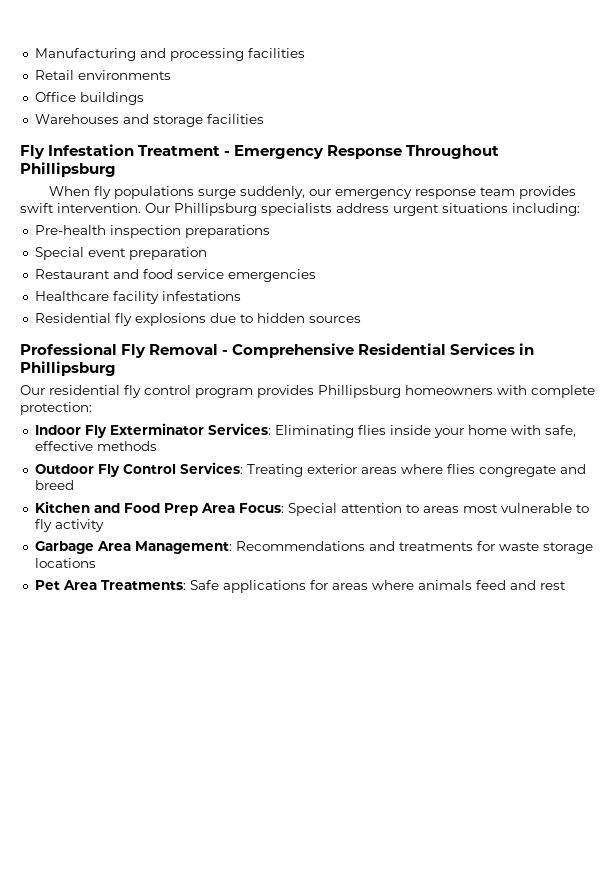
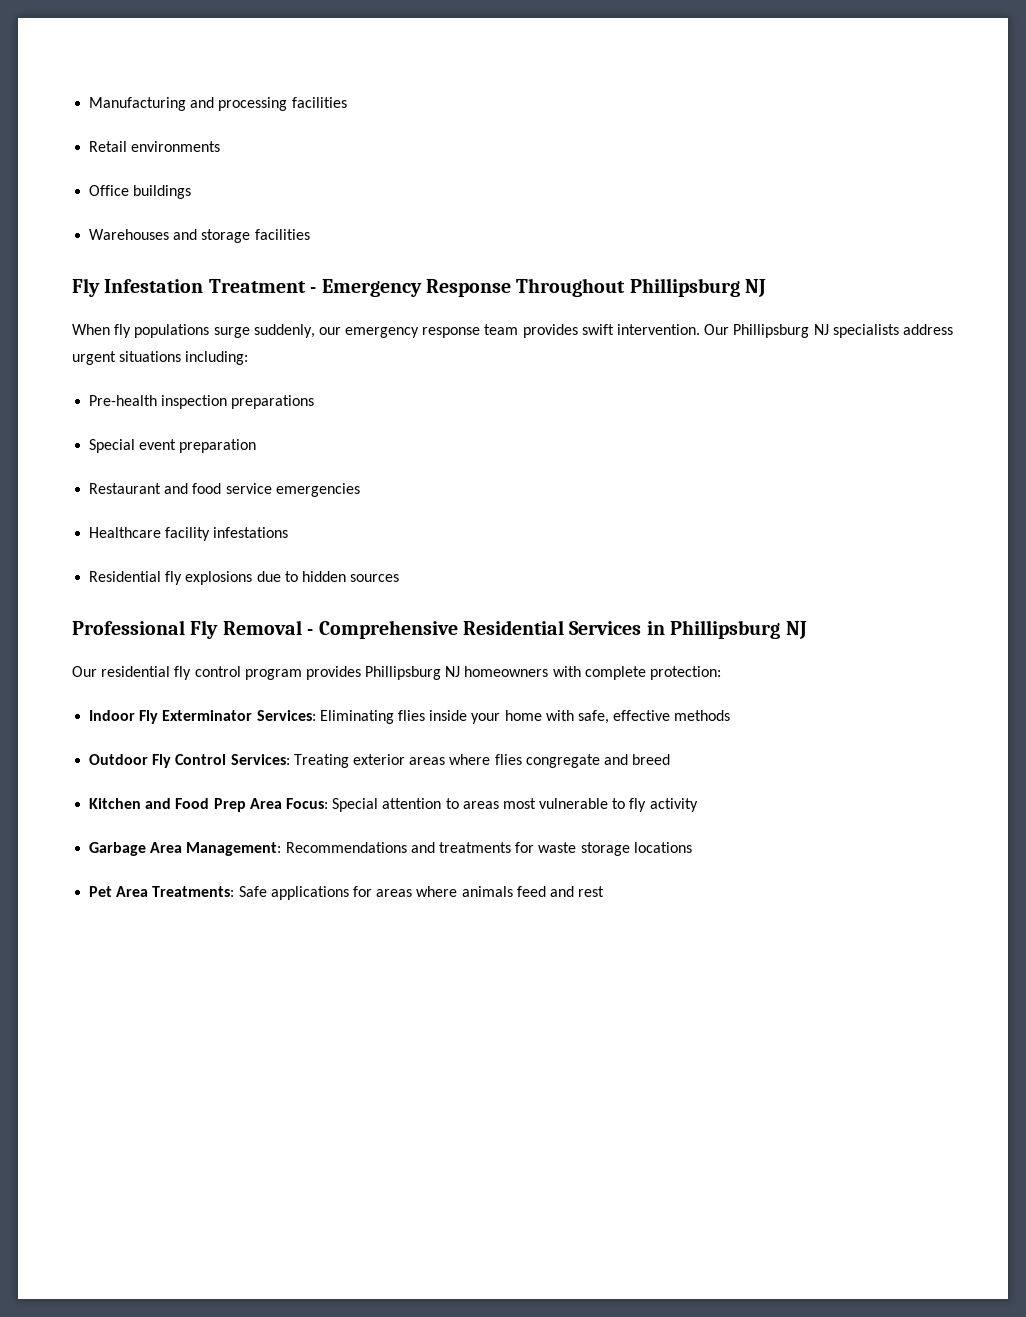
- Fly Infestation Treatment - Emergency Response Throughout Phillipsburg
+ Fly Infestation Treatment - Emergency Response Throughout Phillipsburg NJ
- Our Phillipsburg specialists address urgent situations including:
+ Our Phillipsburg NJ specialists address urgent situations including:
- Professional Fly Removal - Comprehensive Residential Services in Phillipsburg
+ Professional Fly Removal - Comprehensive Residential Services in Phillipsburg NJ
- Our residential fly control program provides Phillipsburg homeowners with complete protection:
+ Our residential fly control program provides Phillipsburg NJ homeowners with complete protection:

